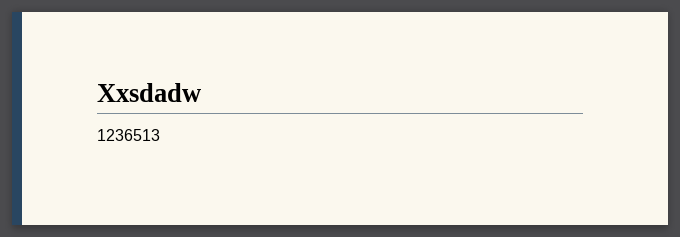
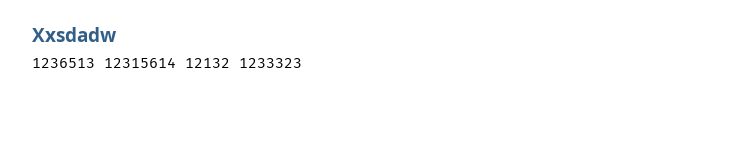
- 1236513
+ 1236513 12315614 12132 1233323

